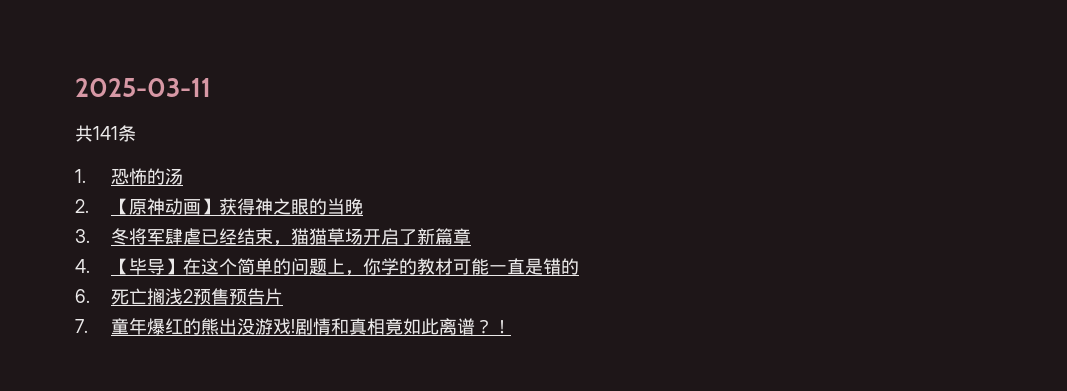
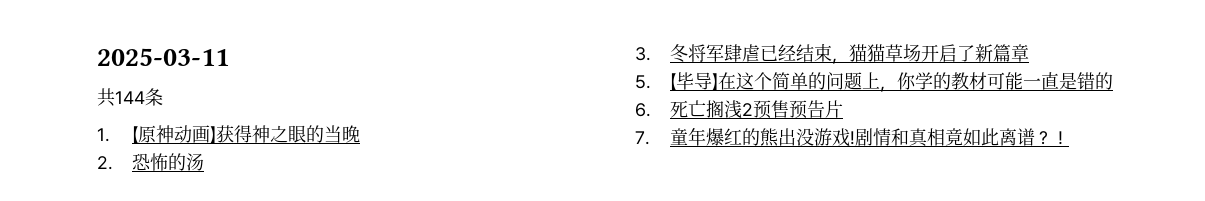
- 共141条
+ 共144条
- 1.恐怖的汤
- 2.【原神动画】获得神之眼的当晚
+ 1.【原神动画】获得神之眼的当晚
+ 2.恐怖的汤
- 4.【毕导】在这个简单的问题上，你学的教材可能一直是错的
+ 5.【毕导】在这个简单的问题上，你学的教材可能一直是错的

